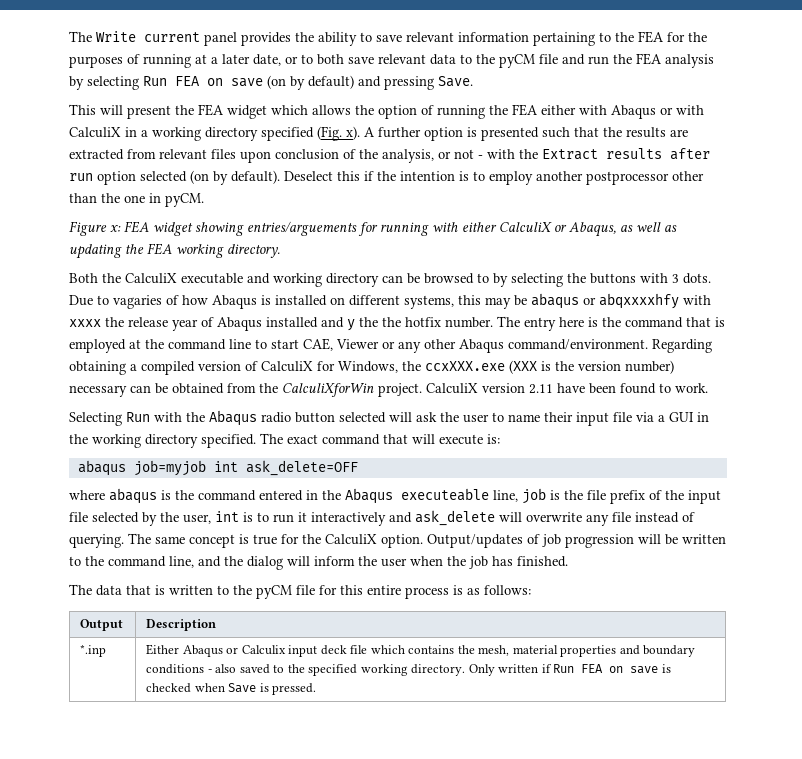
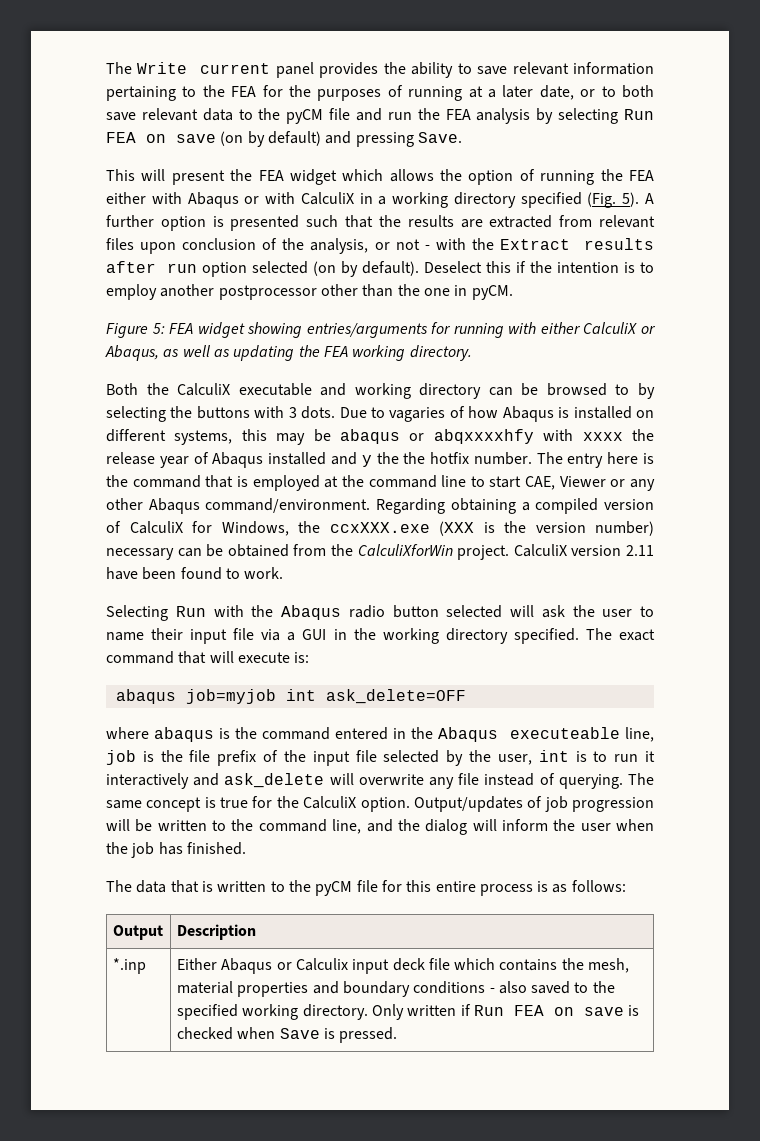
- This will present the FEA widget which allows the option of running the FEA either with Abaqus or with CalculiX in a working directory specified (Fig. x).
+ This will present the FEA widget which allows the option of running the FEA either with Abaqus or with CalculiX in a working directory specified (Fig. 5).
- Figure x: FEA widget showing entries/arguements for running with either CalculiX or Abaqus, as well as updating the FEA working directory.
+ Figure 5: FEA widget showing entries/arguments for running with either CalculiX or Abaqus, as well as updating the FEA working directory.

